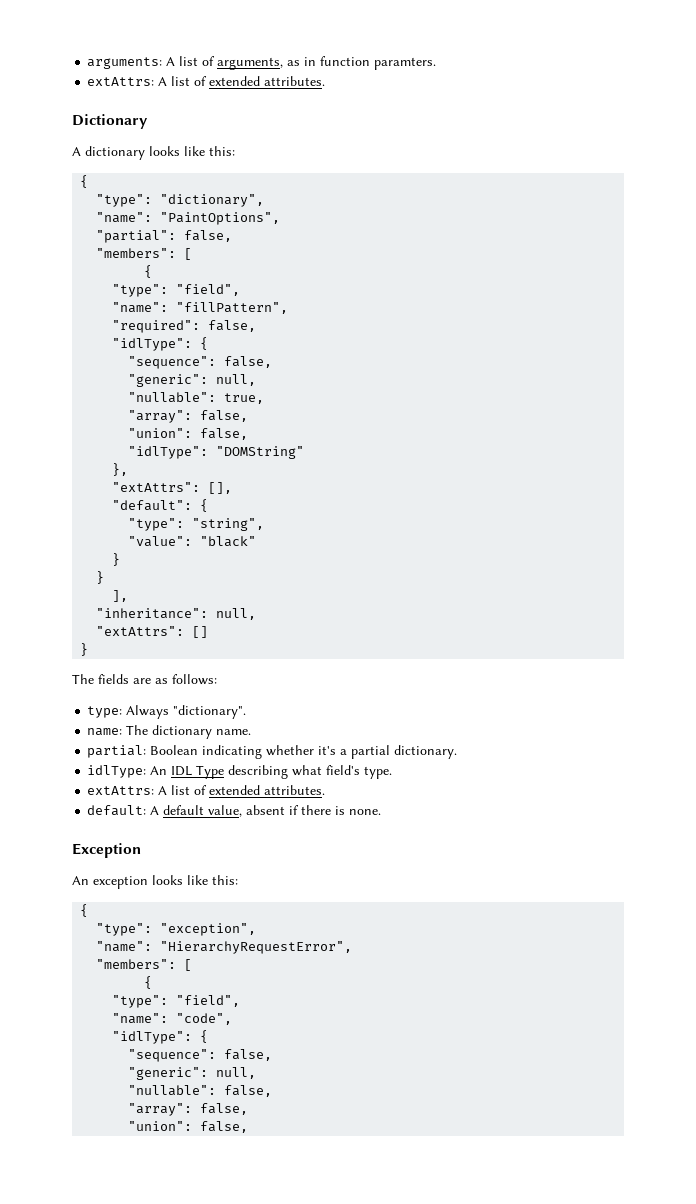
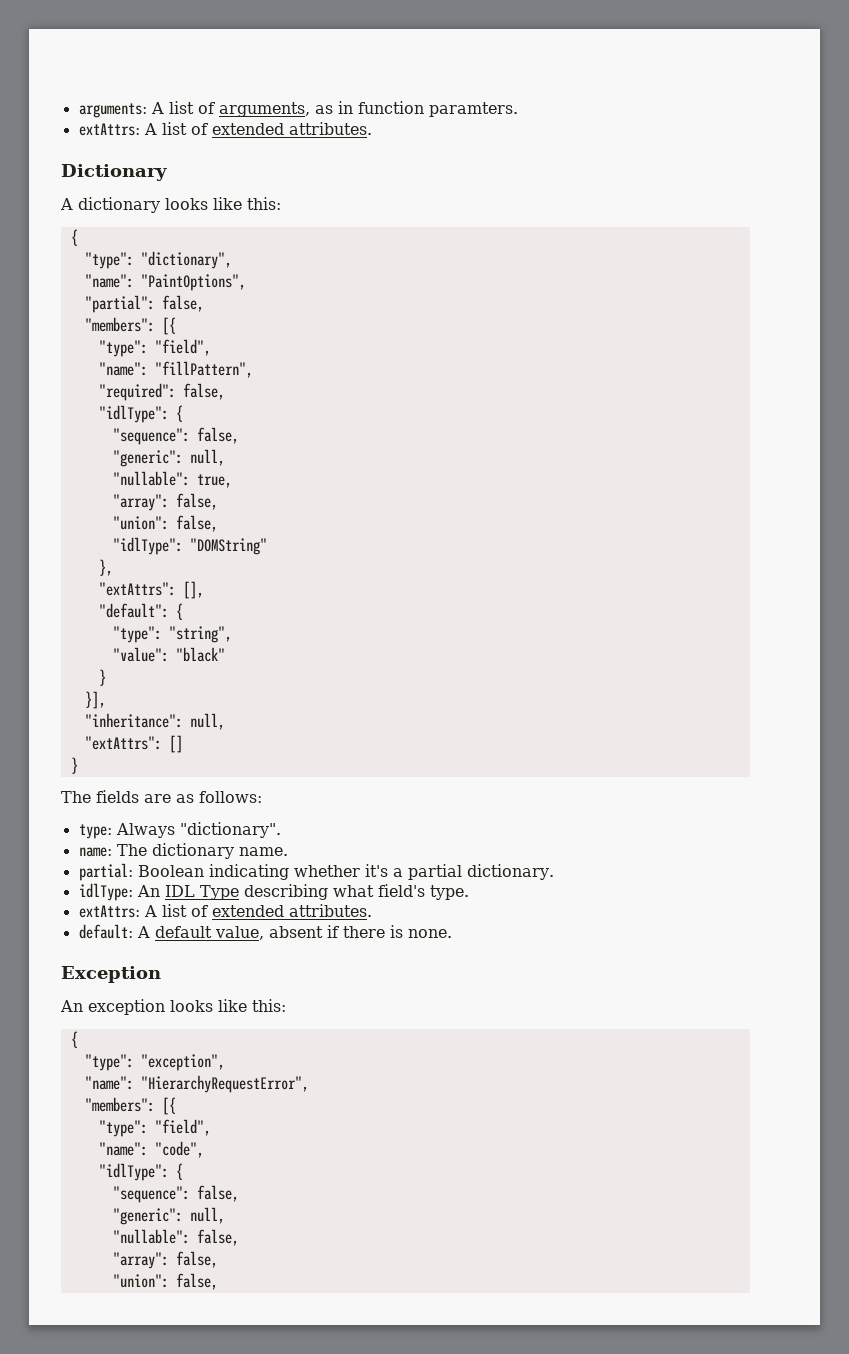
  "partial": false,
- "members": [
- {
+ "members": [{
  "value": "black"
  }
- }
- ],
+ }],
  "name": "HierarchyRequestError",
- "members": [
- {
+ "members": [{

